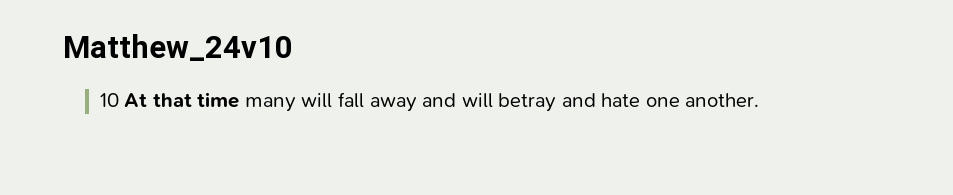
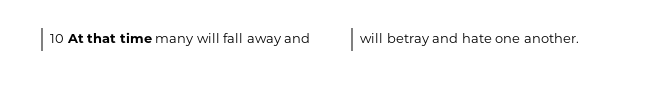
- Matthew_24v10

